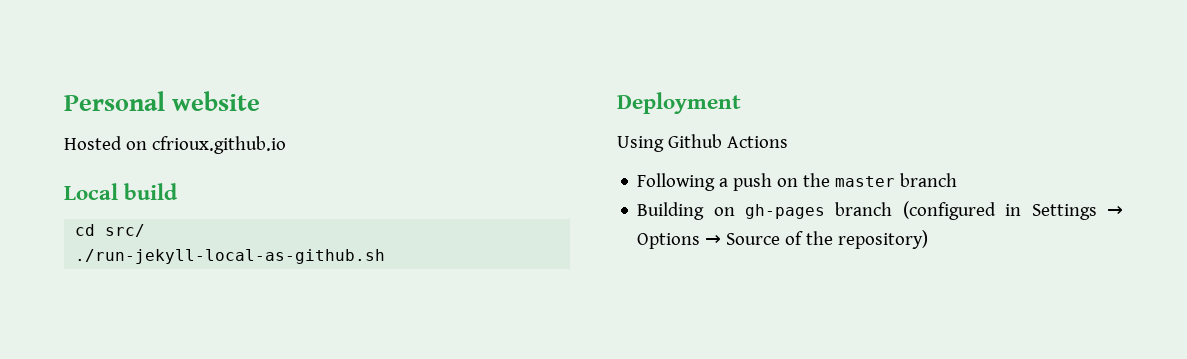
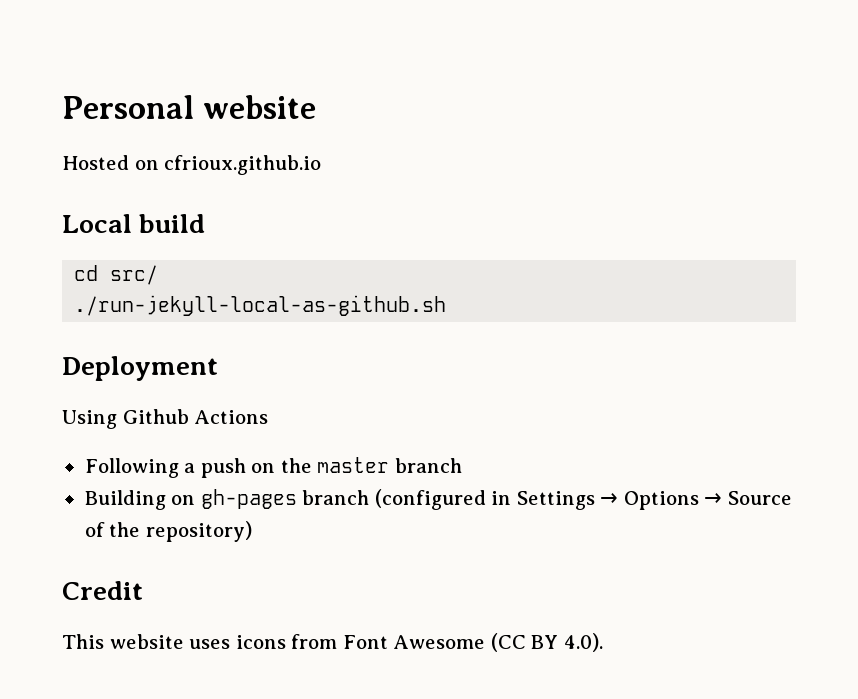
+ Credit
+ This website uses icons from Font Awesome (CC BY 4.0).

